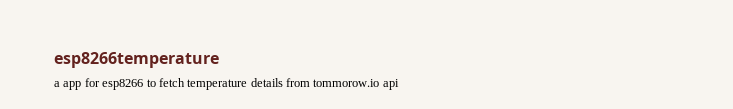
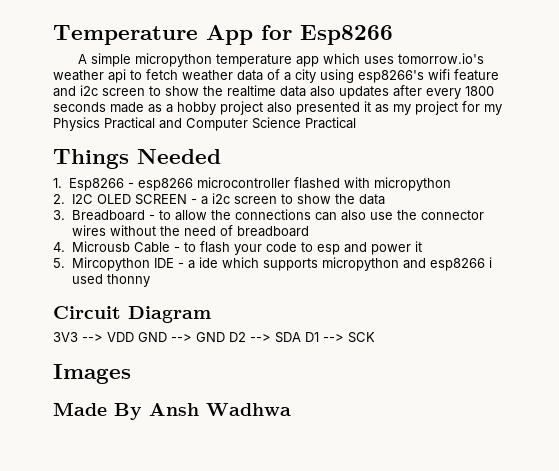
- esp8266temperature
- a app for esp8266 to fetch temperature details from tommorow.io api
+ Temperature App for Esp8266
+ A simple micropython temperature app which uses tomorrow.io's weather api to fetch weather data of a city using esp8266's wifi feature and i2c screen to show the realtime data also updates after every 1800 seconds made as a hobby project also presented it as my project for my Physics Practical and Computer Science Practical
+ Things Needed
+ 1. Esp8266 - esp8266 microcontroller flashed with micropython
+ 2. I2C OLED SCREEN - a i2c screen to show the data
+ 3. Breadboard - to allow the connections can also use the connector wires without the need of breadboard
+ 4. Microusb Cable - to flash your code to esp and power it
+ 5. Mircopython IDE - a ide which supports micropython and esp8266 i used thonny
+ Circuit Diagram
+ 3V3 --> VDD GND --> GND D2 --> SDA D1 --> SCK
+ Images
+ Made By Ansh Wadhwa

